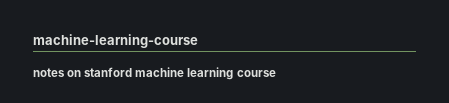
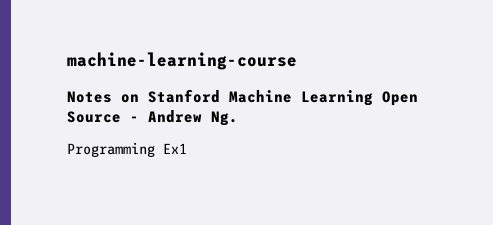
- notes on stanford machine learning course
+ Notes on Stanford Machine Learning Open Source - Andrew Ng.
+ Programming Ex1

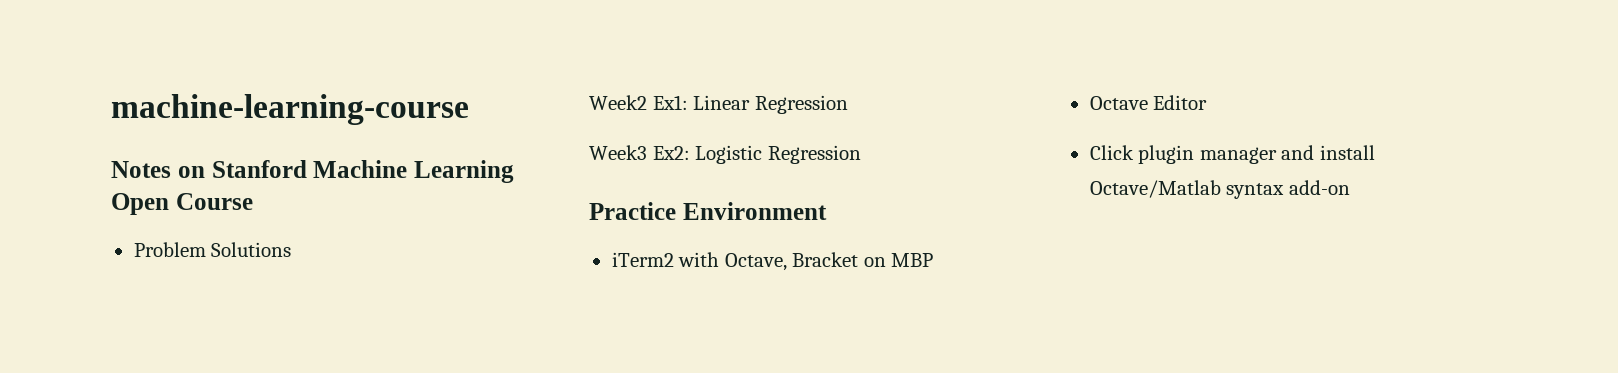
- Notes on Stanford Machine Learning Open Source - Andrew Ng.
- Programming Ex1
+ Notes on Stanford Machine Learning Open Course
+ Problem Solutions
+ Week2 Ex1: Linear Regression
+ Week3 Ex2: Logistic Regression
+ Practice Environment
+ iTerm2 with Octave, Bracket on MBP
+ Octave Editor
+ Click plugin manager and install Octave/Matlab syntax add-on

